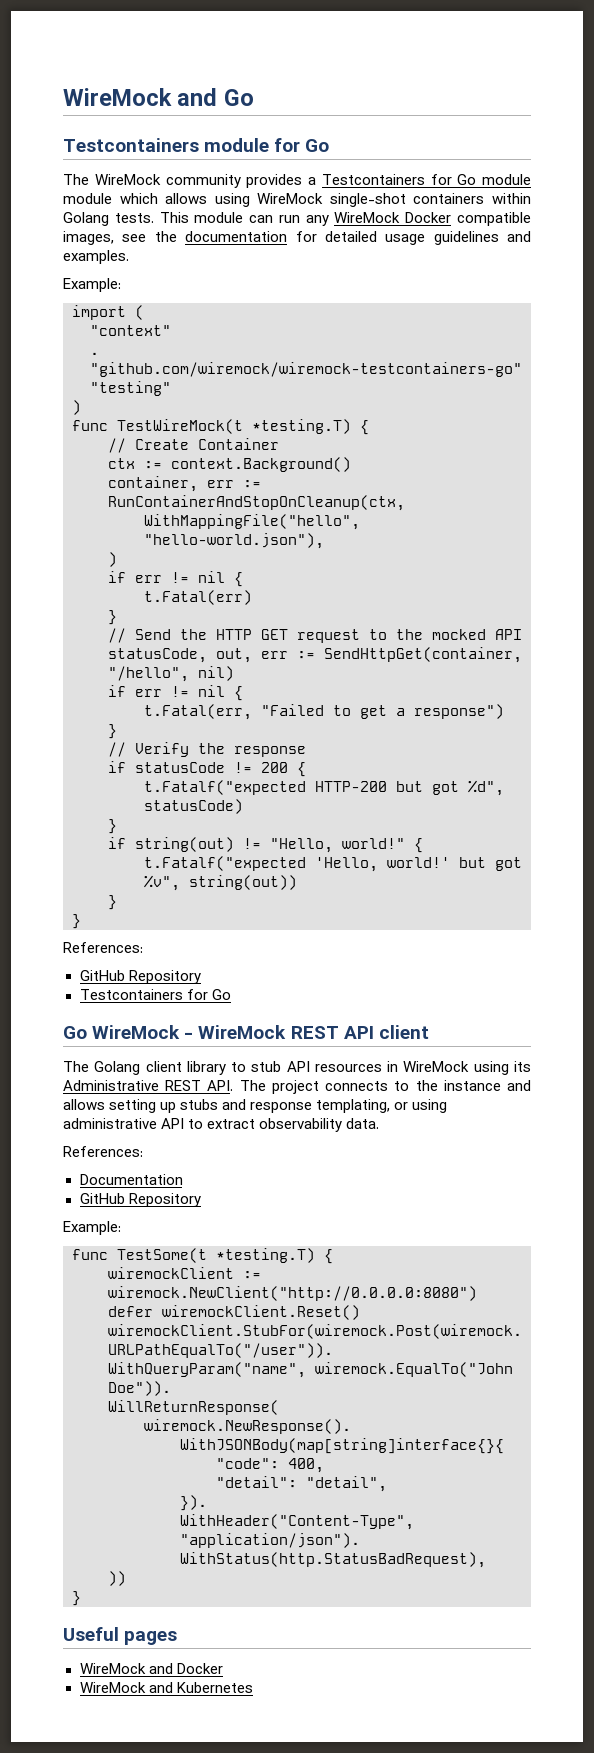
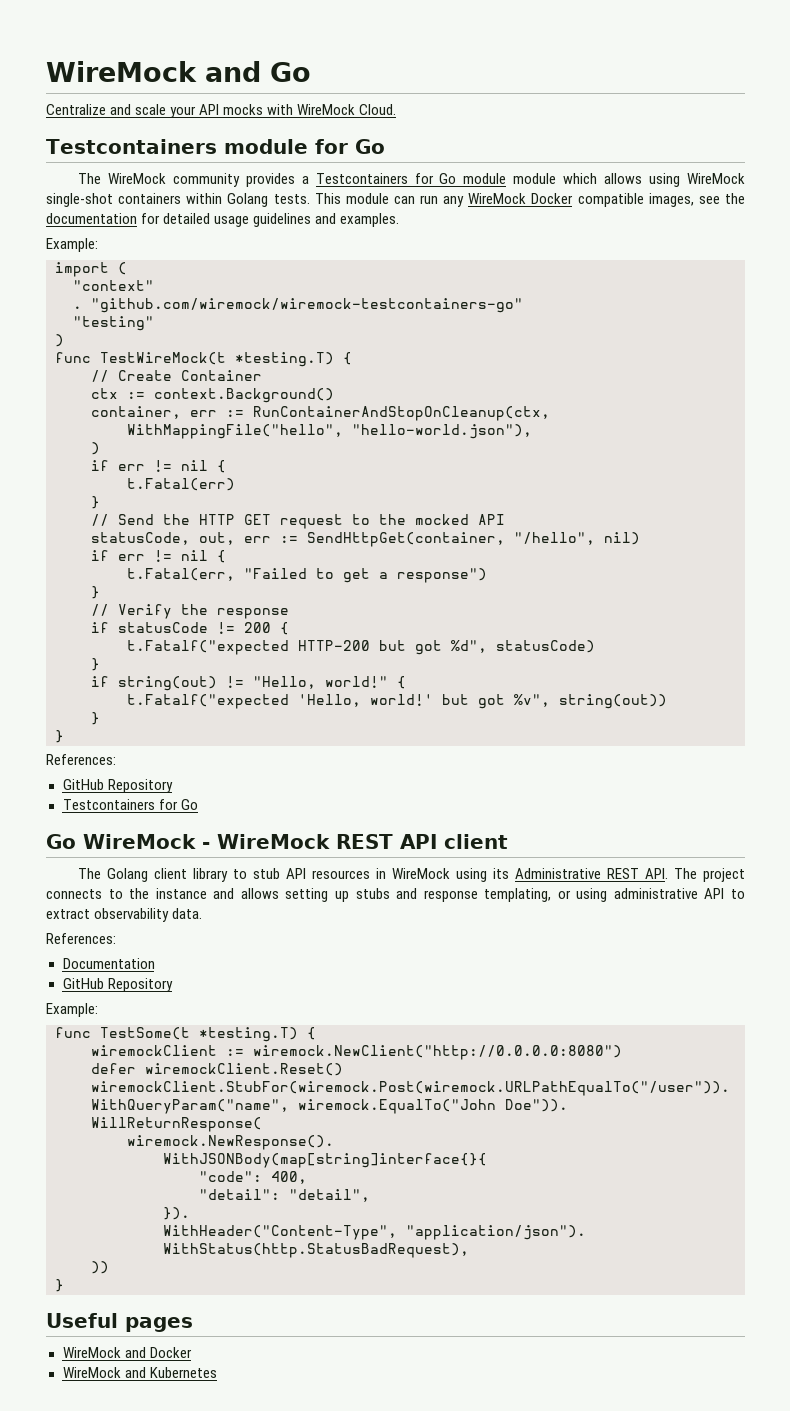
+ Centralize and scale your API mocks with WireMock Cloud.

